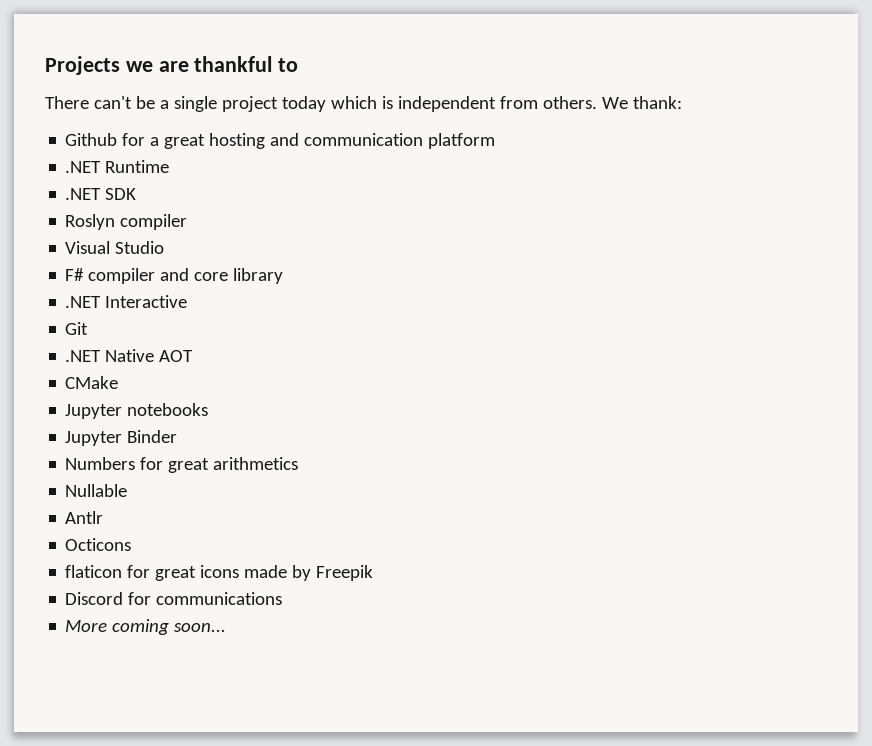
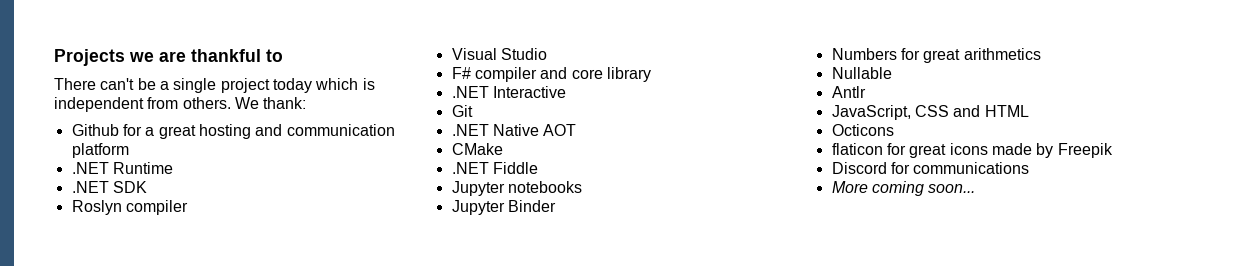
+ .NET Fiddle
+ JavaScript, CSS and HTML

